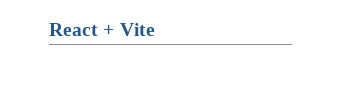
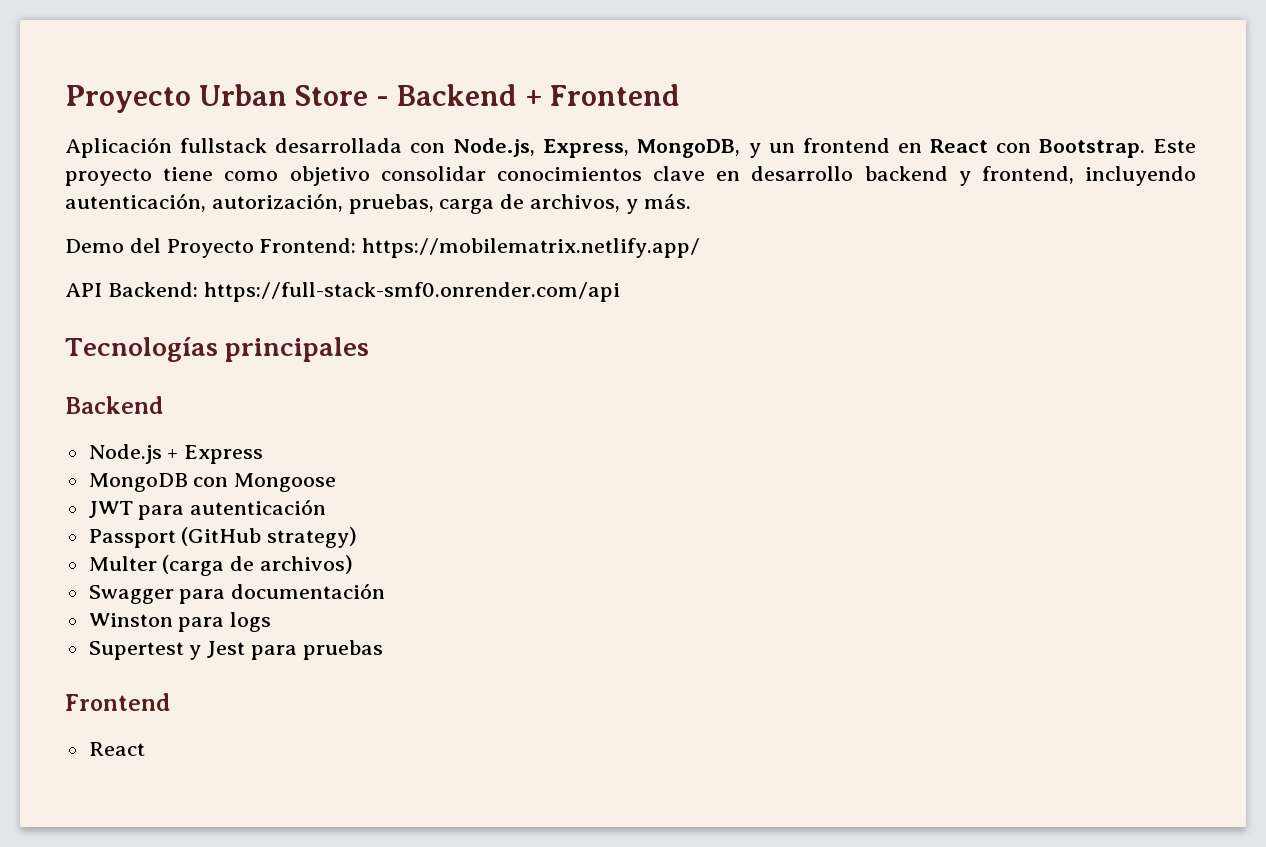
- React + Vite
+ Proyecto Urban Store - Backend + Frontend
+ Aplicación fullstack desarrollada con Node.js, Express, MongoDB, y un frontend en React con Bootstrap. Este proyecto tiene como objetivo consolidar conocimientos clave en desarrollo backend y frontend, incluyendo autenticación, autorización, pruebas, carga de archivos, y más.
+ Demo del Proyecto Frontend: https://mobilematrix.netlify.app/
+ API Backend: https://full-stack-smf0.onrender.com/api
+ Tecnologías principales
+ Backend
+ Node.js + Express
+ MongoDB con Mongoose
+ JWT para autenticación
+ Passport (GitHub strategy)
+ Multer (carga de archivos)
+ Swagger para documentación
+ Winston para logs
+ Supertest y Jest para pruebas
+ Frontend
+ React

